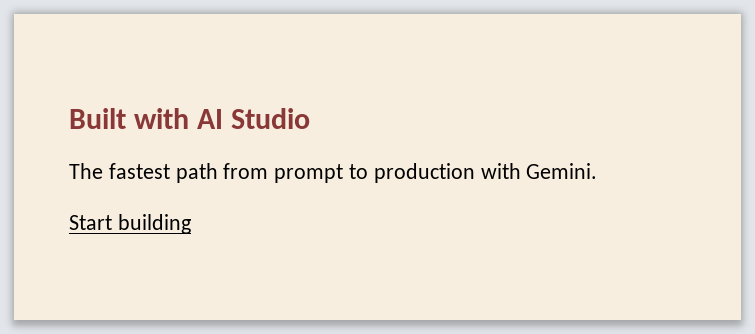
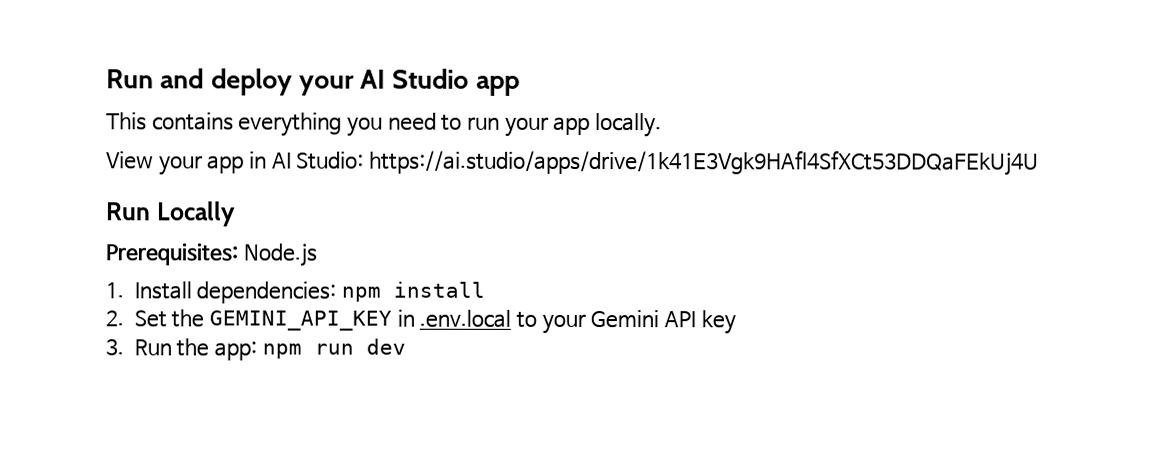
- Built with AI Studio
- The fastest path from prompt to production with Gemini.
- Start building
+ Run and deploy your AI Studio app
+ This contains everything you need to run your app locally.
+ View your app in AI Studio: https://ai.studio/apps/drive/1k41E3Vgk9HAfl4SfXCt53DDQaFEkUj4U
+ Run Locally
+ Prerequisites: Node.js
+ 1. Install dependencies: npm install
+ 2. Set the GEMINI_API_KEY in .env.local to your Gemini API key
+ 3. Run the app: npm run dev

